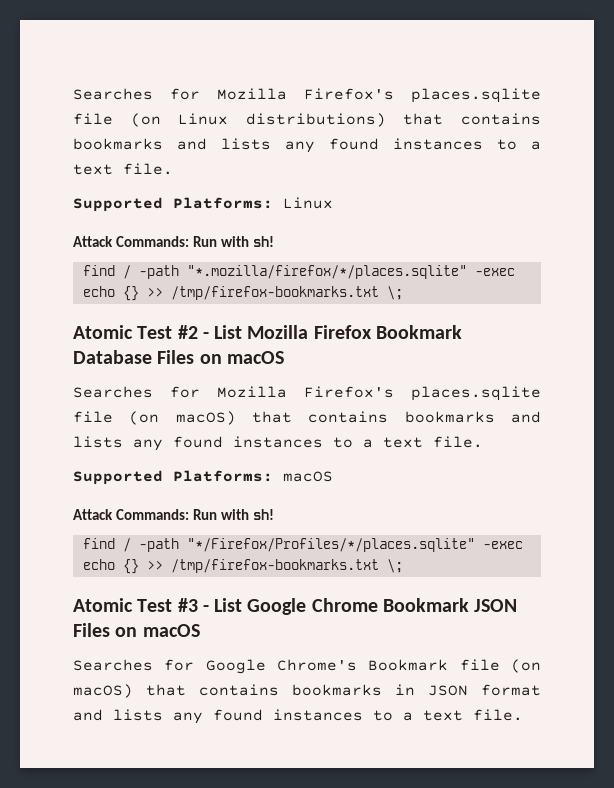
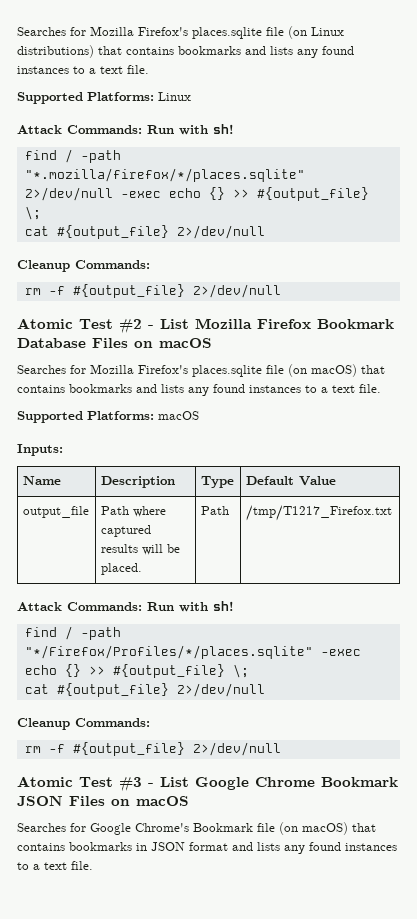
- find / -path "*.mozilla/firefox/*/places.sqlite" -exec echo {} >> /tmp/firefox-bookmarks.txt \;
+ find / -path "*.mozilla/firefox/*/places.sqlite" 2>/dev/null -exec echo {} >> #{output_file} \;
+ cat #{output_file} 2>/dev/null
+ Cleanup Commands:
+ rm -f #{output_file} 2>/dev/null
+ Inputs:
+ Name | Description | Type | Default Value
+ output_file | Path where captured results will be placed. | Path | /tmp/T1217_Firefox.txt
- find / -path "*/Firefox/Profiles/*/places.sqlite" -exec echo {} >> /tmp/firefox-bookmarks.txt \;
+ find / -path "*/Firefox/Profiles/*/places.sqlite" -exec echo {} >> #{output_file} \;
+ cat #{output_file} 2>/dev/null
+ Cleanup Commands:
+ rm -f #{output_file} 2>/dev/null

